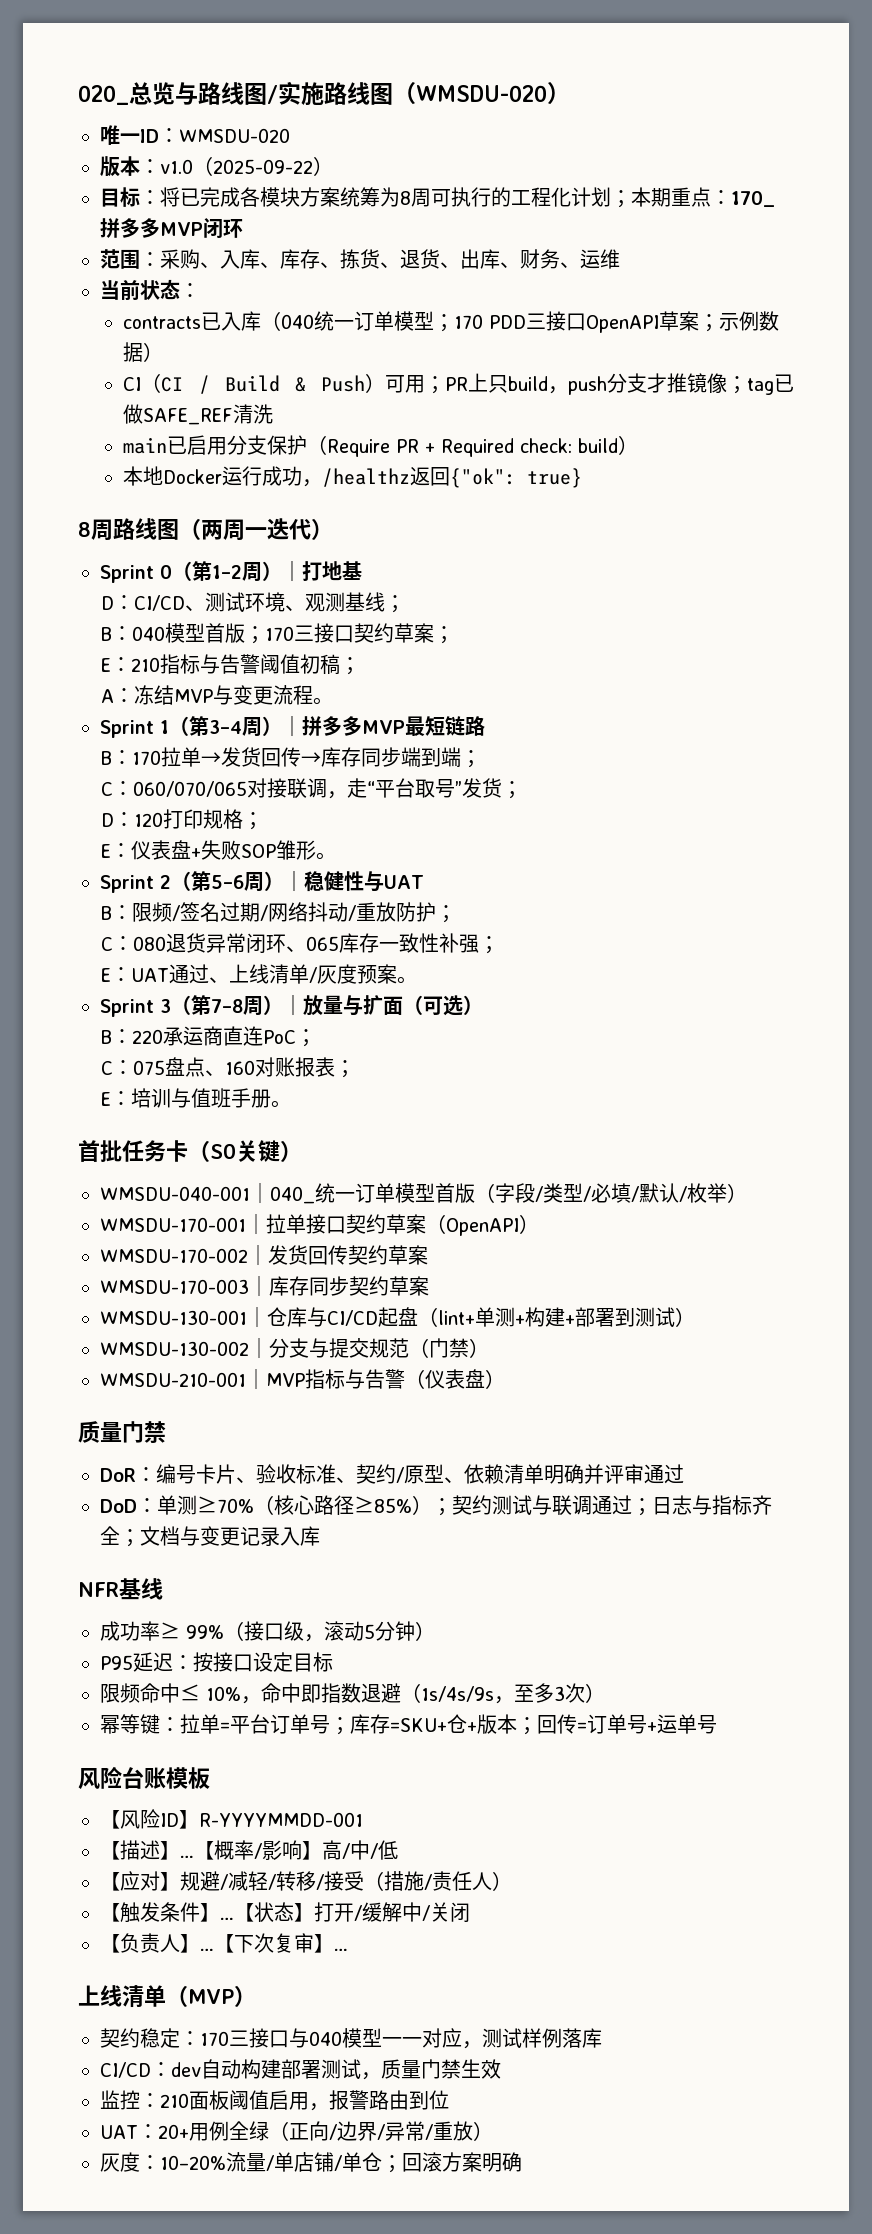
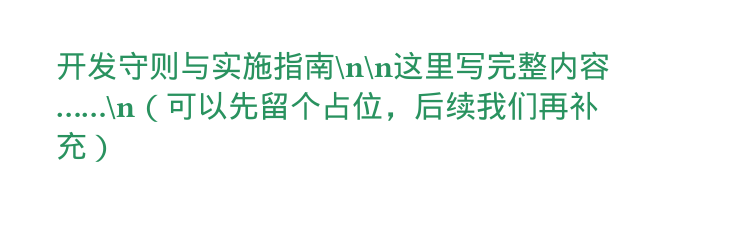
- 020_总览与路线图/实施路线图（WMSDU-020）
- 唯一ID：WMSDU-020
- 版本：v1.0（2025-09-22）
- 目标：将已完成各模块方案统筹为8周可执行的工程化计划；本期重点：170_拼多多MVP闭环
- 范围：采购、入库、库存、拣货、退货、出库、财务、运维
- 当前状态：
- contracts已入库（040统一订单模型；170 PDD三接口OpenAPI草案；示例数据）
- CI（CI / Build & Push）可用；PR上只build，push分支才推镜像；tag已做SAFE_REF清洗
- main已启用分支保护（Require PR + Required check: build）
- 本地Docker运行成功，/healthz返回{"ok": true}
- 8周路线图（两周一迭代）
- Sprint 0（第1–2周）｜打地基
- D：CI/CD、测试环境、观测基线；
- B：040模型首版；170三接口契约草案；
- E：210指标与告警阈值初稿；
- A：冻结MVP与变更流程。
- Sprint 1（第3–4周）｜拼多多MVP最短链路
- B：170拉单→发货回传→库存同步端到端；
- C：060/070/065对接联调，走“平台取号”发货；
- D：120打印规格；
- E：仪表盘+失败SOP雏形。
- Sprint 2（第5–6周）｜稳健性与UAT
- B：限频/签名过期/网络抖动/重放防护；
- C：080退货异常闭环、065库存一致性补强；
- E：UAT通过、上线清单/灰度预案。
- Sprint 3（第7–8周）｜放量与扩面（可选）
- B：220承运商直连PoC；
- C：075盘点、160对账报表；
- E：培训与值班手册。
- 首批任务卡（S0关键）
- WMSDU-040-001｜040_统一订单模型首版（字段/类型/必填/默认/枚举）
- WMSDU-170-001｜拉单接口契约草案（OpenAPI）
- WMSDU-170-002｜发货回传契约草案
- WMSDU-170-003｜库存同步契约草案
- WMSDU-130-001｜仓库与CI/CD起盘（lint+单测+构建+部署到测试）
- WMSDU-130-002｜分支与提交规范（门禁）
- WMSDU-210-001｜MVP指标与告警（仪表盘）
- 质量门禁
- DoR：编号卡片、验收标准、契约/原型、依赖清单明确并评审通过
- DoD：单测≥70%（核心路径≥85%）；契约测试与联调通过；日志与指标齐全；文档与变更记录入库
- NFR基线
- 成功率≥ 99%（接口级，滚动5分钟）
- P95延迟：按接口设定目标
- 限频命中≤ 10%，命中即指数退避（1s/4s/9s，至多3次）
- 幂等键：拉单=平台订单号；库存=SKU+仓+版本；回传=订单号+运单号
- 风险台账模板
- 【风险ID】R-YYYYMMDD-001
- 【描述】…【概率/影响】高/中/低
- 【应对】规避/减轻/转移/接受（措施/责任人）
- 【触发条件】…【状态】打开/缓解中/关闭
- 【负责人】…【下次复审】…
- 上线清单（MVP）
- 契约稳定：170三接口与040模型一一对应，测试样例落库
- CI/CD：dev自动构建部署测试，质量门禁生效
- 监控：210面板阈值启用，报警路由到位
- UAT：20+用例全绿（正向/边界/异常/重放）
- 灰度：10–20%流量/单店铺/单仓；回滚方案明确
+ 开发守则与实施指南\n\n这里写完整内容……\n（可以先留个占位，后续我们再补充）

